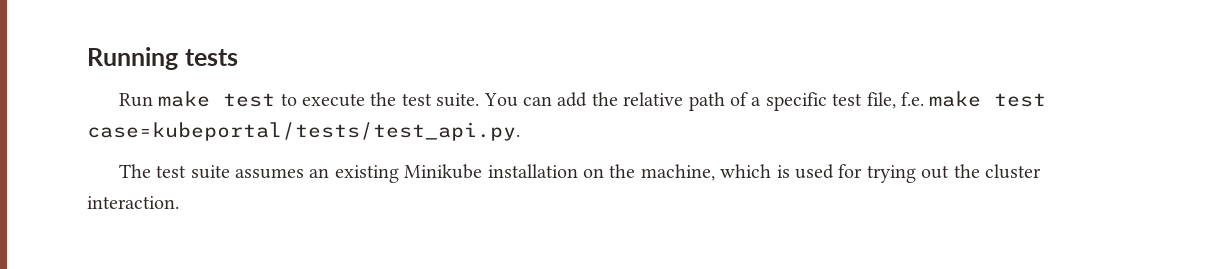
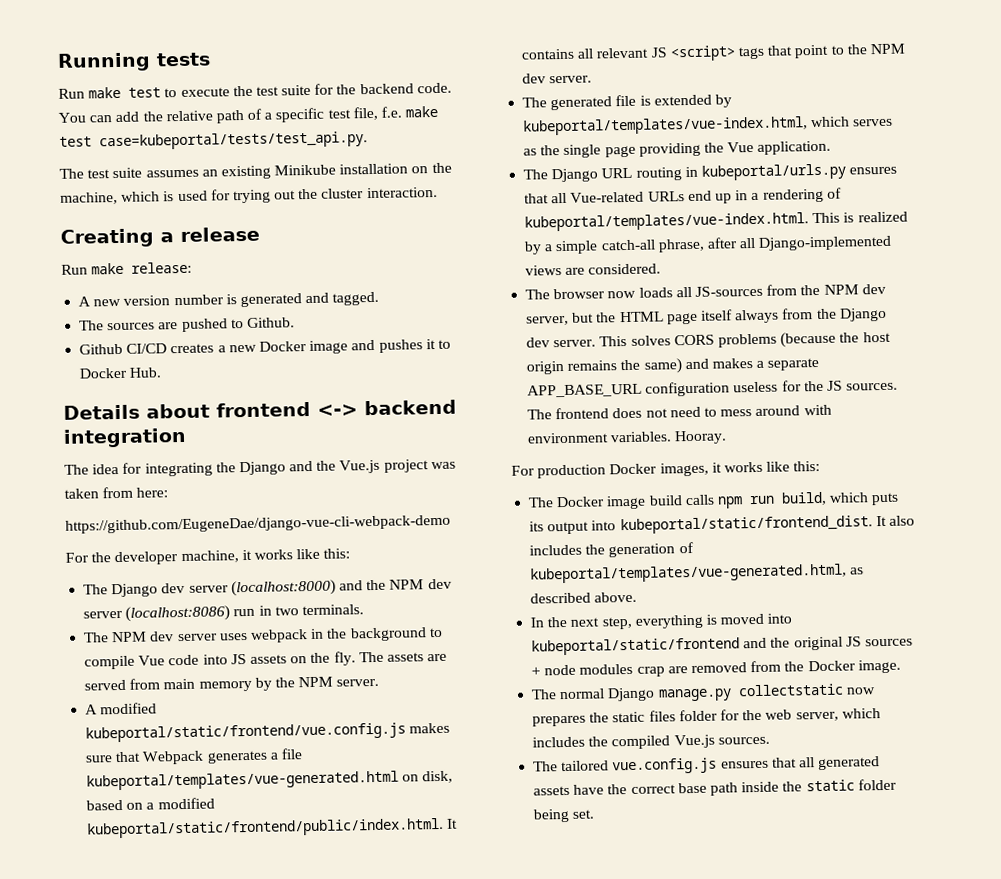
- Run make test to execute the test suite.
+ Run make test to execute the test suite for the backend code.
+ Creating a release
+ Run make release:
+ A new version number is generated and tagged.
+ The sources are pushed to Github.
+ Github CI/CD creates a new Docker image and pushes it to Docker Hub.
+ Details about frontend <-> backend integration
+ The idea for integrating the Django and the Vue.js project was taken from here:
+ https://github.com/EugeneDae/django-vue-cli-webpack-demo
+ For the developer machine, it works like this:
+ The Django dev server (localhost:8000) and the NPM dev server (localhost:8086) run in two terminals.
+ The NPM dev server uses webpack in the background to compile Vue code into JS assets on the fly. The assets are served from main memory by the NPM server.
+ A modified kubeportal/static/frontend/vue.config.js makes sure that Webpack generates a file kubeportal/templates/vue-generated.html on disk, based on a modified kubeportal/static/frontend/public/index.html. It contains all relevant JS <script> tags that point to the NPM dev server.
+ The generated file is extended by kubeportal/templates/vue-index.html, which serves as the single page providing the Vue application.
+ The Django URL routing in kubeportal/urls.py ensures that all Vue-related URLs end up in a rendering of kubeportal/templates/vue-index.html. This is realized by a simple catch-all phrase, after all Django-implemented views are considered.
+ The browser now loads all JS-sources from the NPM dev server, but the HTML page itself always from the Django dev server. This solves CORS problems (because the host origin remains the same) and makes a separate APP_BASE_URL configuration useless for the JS sources. The frontend does not need to mess around with environment variables. Hooray.
+ For production Docker images, it works like this:
+ The Docker image build calls npm run build, which puts its output into kubeportal/static/frontend_dist. It also includes the generation of kubeportal/templates/vue-generated.html, as described above.
+ In the next step, everything is moved into kubeportal/static/frontend and the original JS sources + node modules crap are removed from the Docker image.
+ The normal Django manage.py collectstatic now prepares the static files folder for the web server, which includes the compiled Vue.js sources.
+ The tailored vue.config.js ensures that all generated assets have the correct base path inside the static folder being set.

